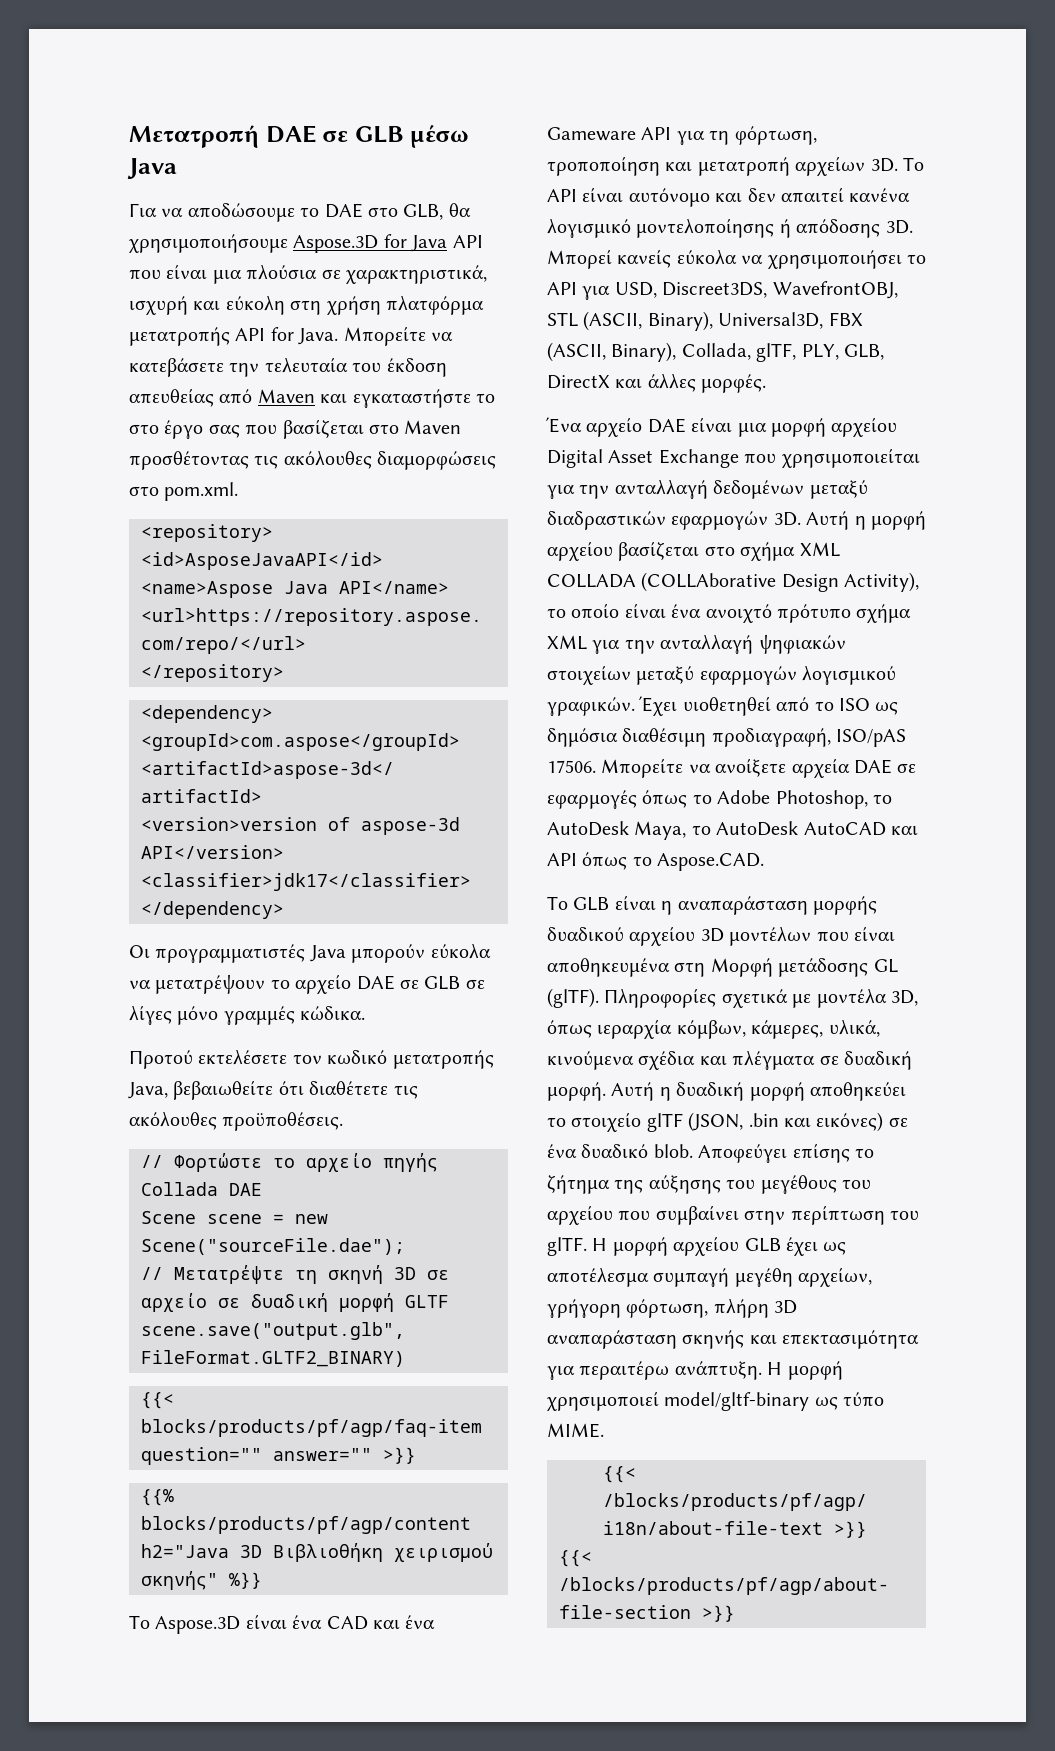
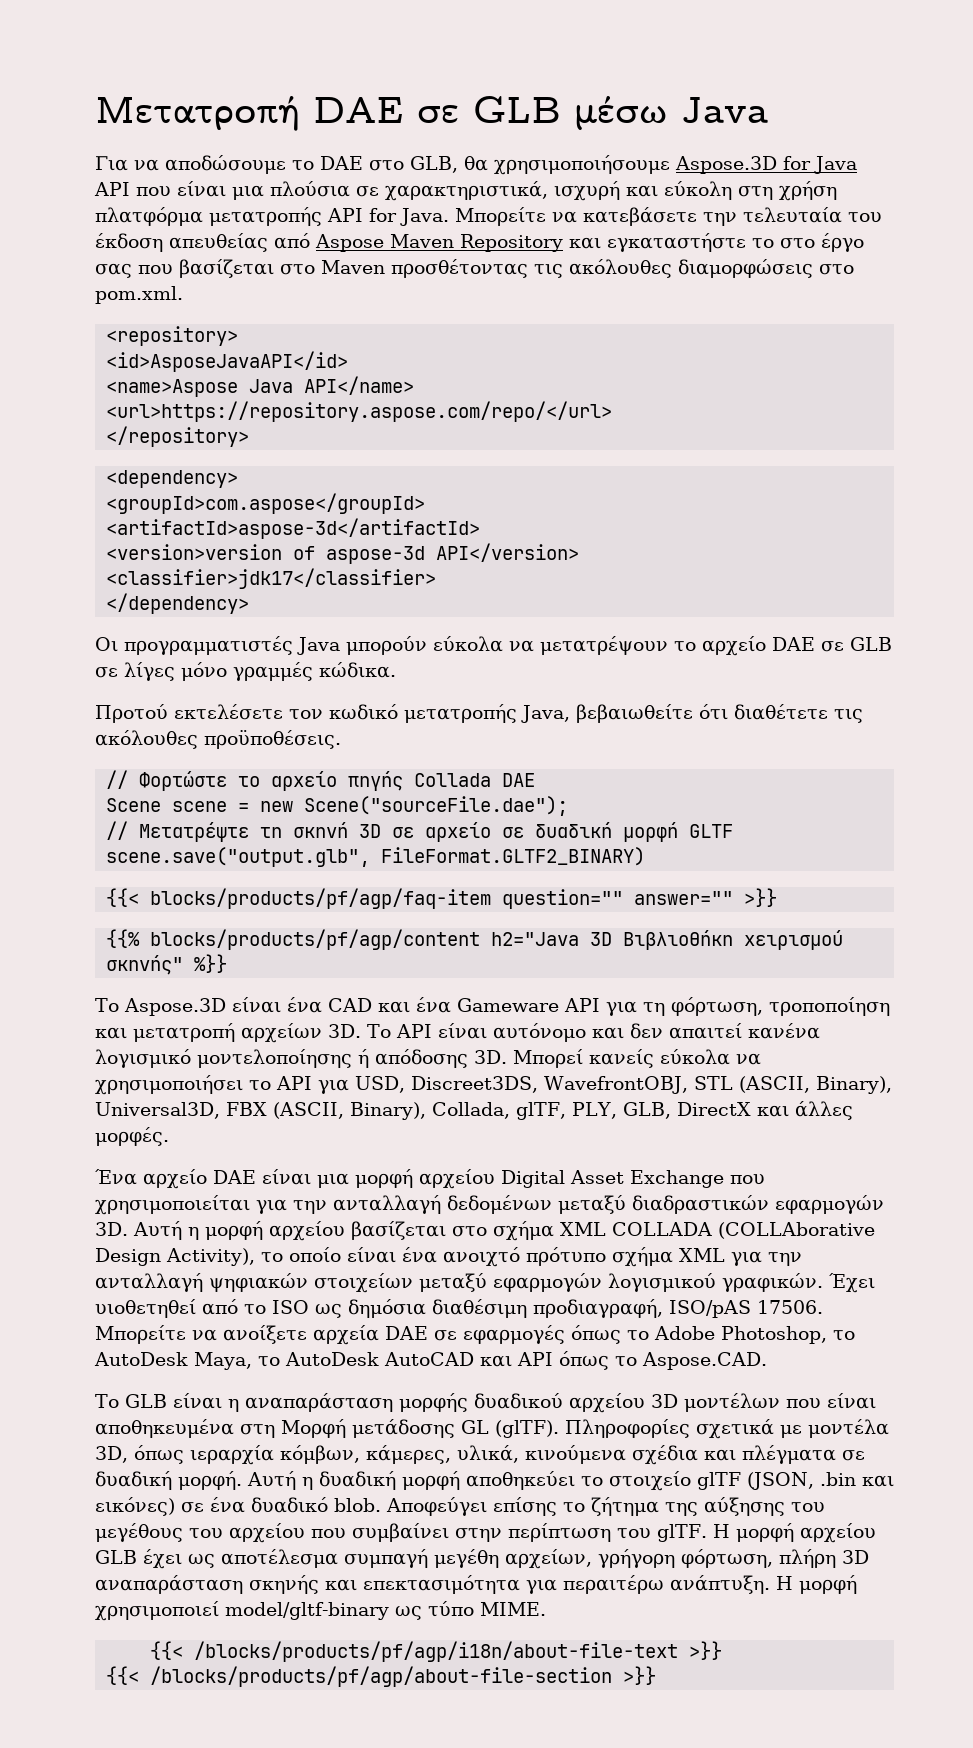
- Μπορείτε να κατεβάσετε την τελευταία του έκδοση απευθείας από Maven και εγκαταστήστε το στο έργο σας που βασίζεται στο Maven προσθέτοντας τις ακόλουθες διαμορφώσεις στο pom.xml.
+ Μπορείτε να κατεβάσετε την τελευταία του έκδοση απευθείας από Aspose Maven Repository και εγκαταστήστε το στο έργο σας που βασίζεται στο Maven προσθέτοντας τις ακόλουθες διαμορφώσεις στο pom.xml.

